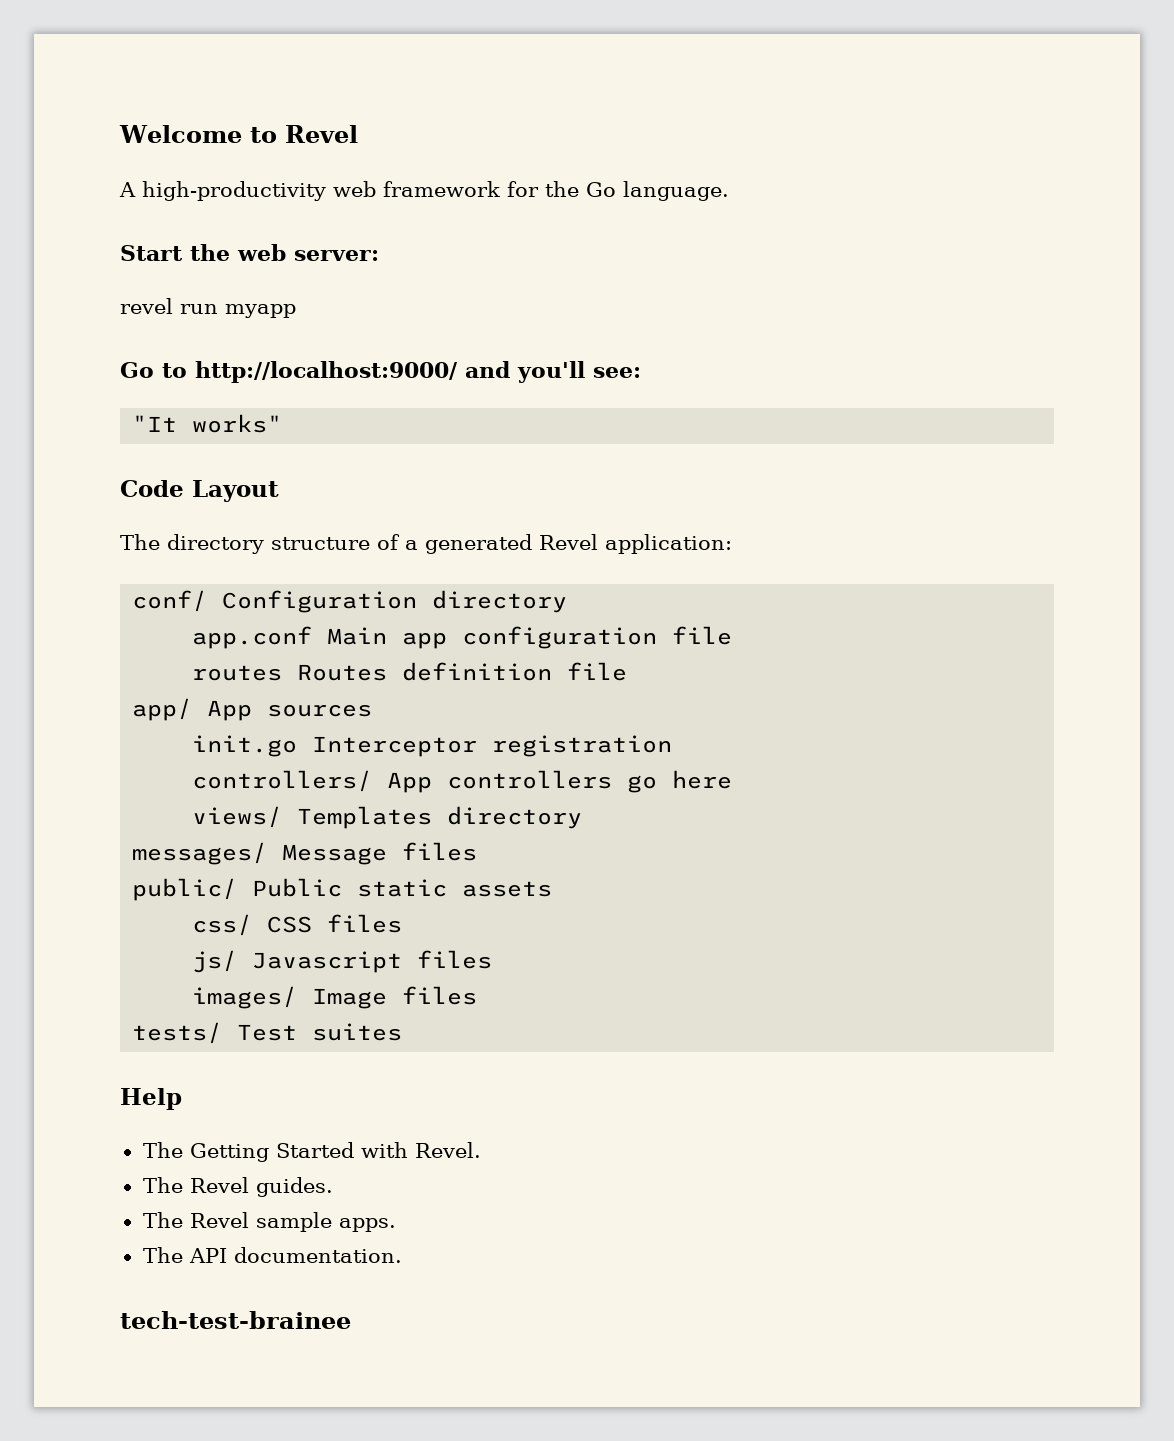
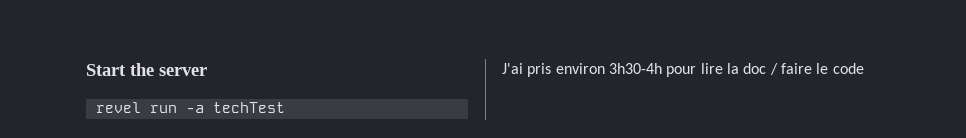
- Welcome to Revel
- A high-productivity web framework for the Go language.
- Start the web server:
- revel run myapp
- Go to http://localhost:9000/ and you'll see:
- "It works"
- Code Layout
- The directory structure of a generated Revel application:
- conf/ Configuration directory
- app.conf Main app configuration file
- routes Routes definition file
- app/ App sources
- init.go Interceptor registration
- controllers/ App controllers go here
- views/ Templates directory
- messages/ Message files
- public/ Public static assets
- css/ CSS files
- js/ Javascript files
- images/ Image files
- tests/ Test suites
- Help
- The Getting Started with Revel.
- The Revel guides.
- The Revel sample apps.
- The API documentation.
- tech-test-brainee
+ Start the server
+ revel run -a techTest
+ J'ai pris environ 3h30-4h pour lire la doc / faire le code

